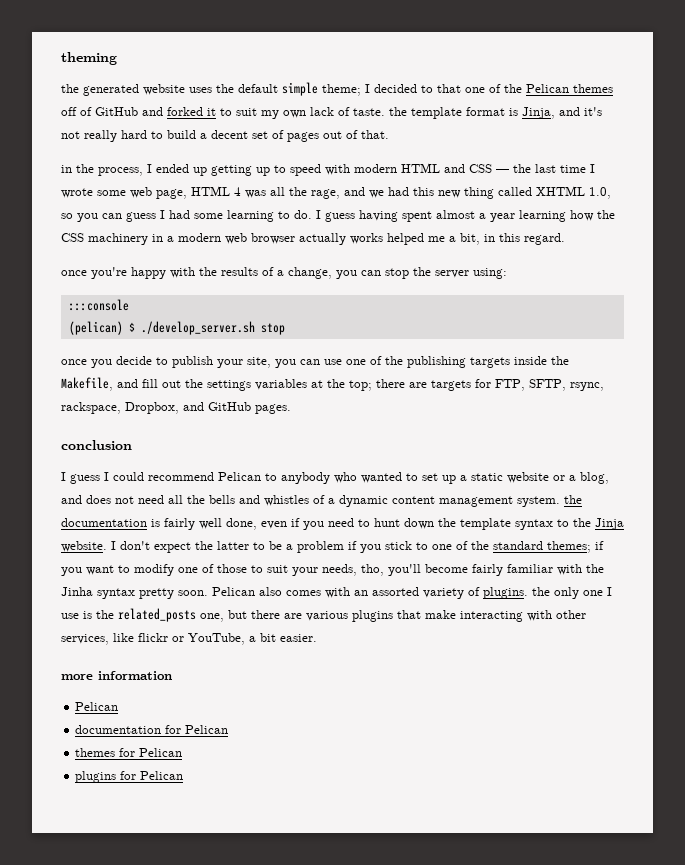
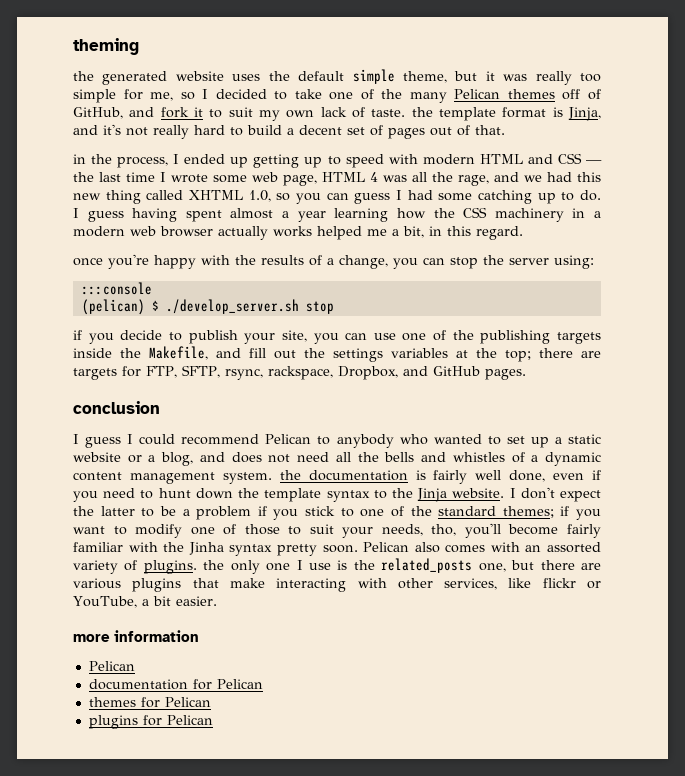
- the generated website uses the default simple theme; I decided to that one of the Pelican themes off of GitHub and forked it to suit my own lack of taste. the template format is Jinja, and it's not really hard to build a decent set of pages out of that.
+ the generated website uses the default simple theme, but it was really too simple for me, so I decided to take one of the many Pelican themes off of GitHub, and fork it to suit my own lack of taste. the template format is Jinja, and it's not really hard to build a decent set of pages out of that.
- in the process, I ended up getting up to speed with modern HTML and CSS — the last time I wrote some web page, HTML 4 was all the rage, and we had this new thing called XHTML 1.0, so you can guess I had some learning to do.
+ in the process, I ended up getting up to speed with modern HTML and CSS — the last time I wrote some web page, HTML 4 was all the rage, and we had this new thing called XHTML 1.0, so you can guess I had some catching up to do.
- once you decide to publish your site, you can use one of the publishing targets inside the Makefile, and fill out the settings variables at the top; there are targets for FTP, SFTP, rsync, rackspace, Dropbox, and GitHub pages.
+ if you decide to publish your site, you can use one of the publishing targets inside the Makefile, and fill out the settings variables at the top; there are targets for FTP, SFTP, rsync, rackspace, Dropbox, and GitHub pages.

